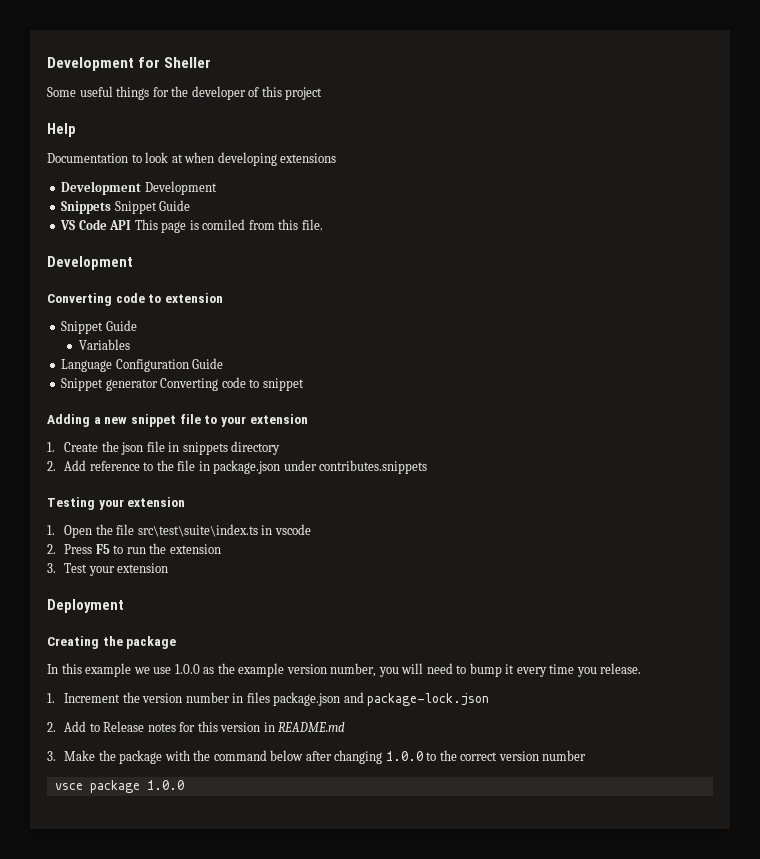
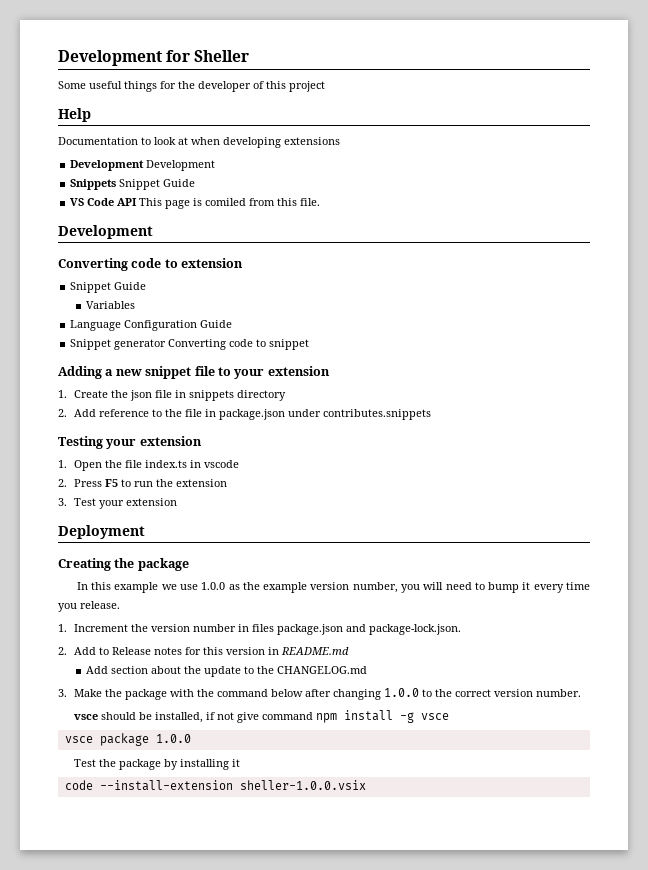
- 1. Open the file src\test\suite\index.ts in vscode
+ 1. Open the file index.ts in vscode
- 1. Increment the version number in files package.json and package-lock.json
+ 1. Increment the version number in files package.json and package-lock.json.
+ Add section about the update to the CHANGELOG.md
- 3. Make the package with the command below after changing 1.0.0 to the correct version number
+ 3. Make the package with the command below after changing 1.0.0 to the correct version number.
+ vsce should be installed, if not give command npm install -g vsce
  vsce package 1.0.0
+ Test the package by installing it
+ code --install-extension sheller-1.0.0.vsix

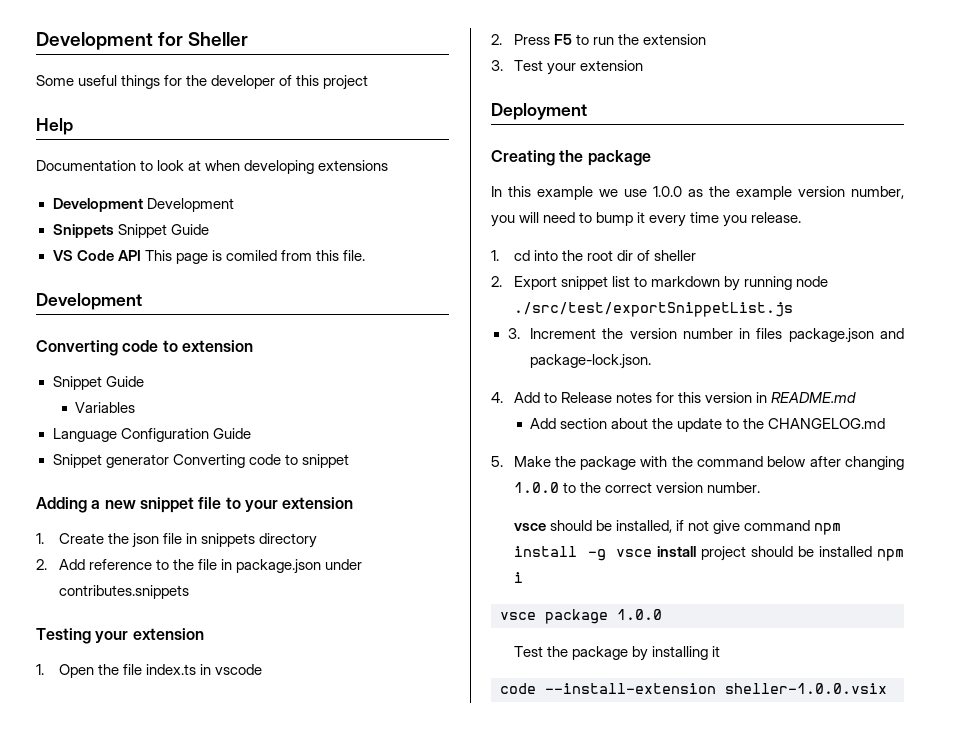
- 1. Increment the version number in files package.json and package-lock.json.
+ 1. cd into the root dir of sheller
+ 2. Export snippet list to markdown by running node ./src/test/exportSnippetList.js
+ 3. Increment the version number in files package.json and package-lock.json.
- 2. Add to Release notes for this version in README.md
+ 4. Add to Release notes for this version in README.md
- 3. Make the package with the command below after changing 1.0.0 to the correct version number.
+ 5. Make the package with the command below after changing 1.0.0 to the correct version number.
- vsce should be installed, if not give command npm install -g vsce
+ vsce should be installed, if not give command npm install -g vsce install project should be installed npm i

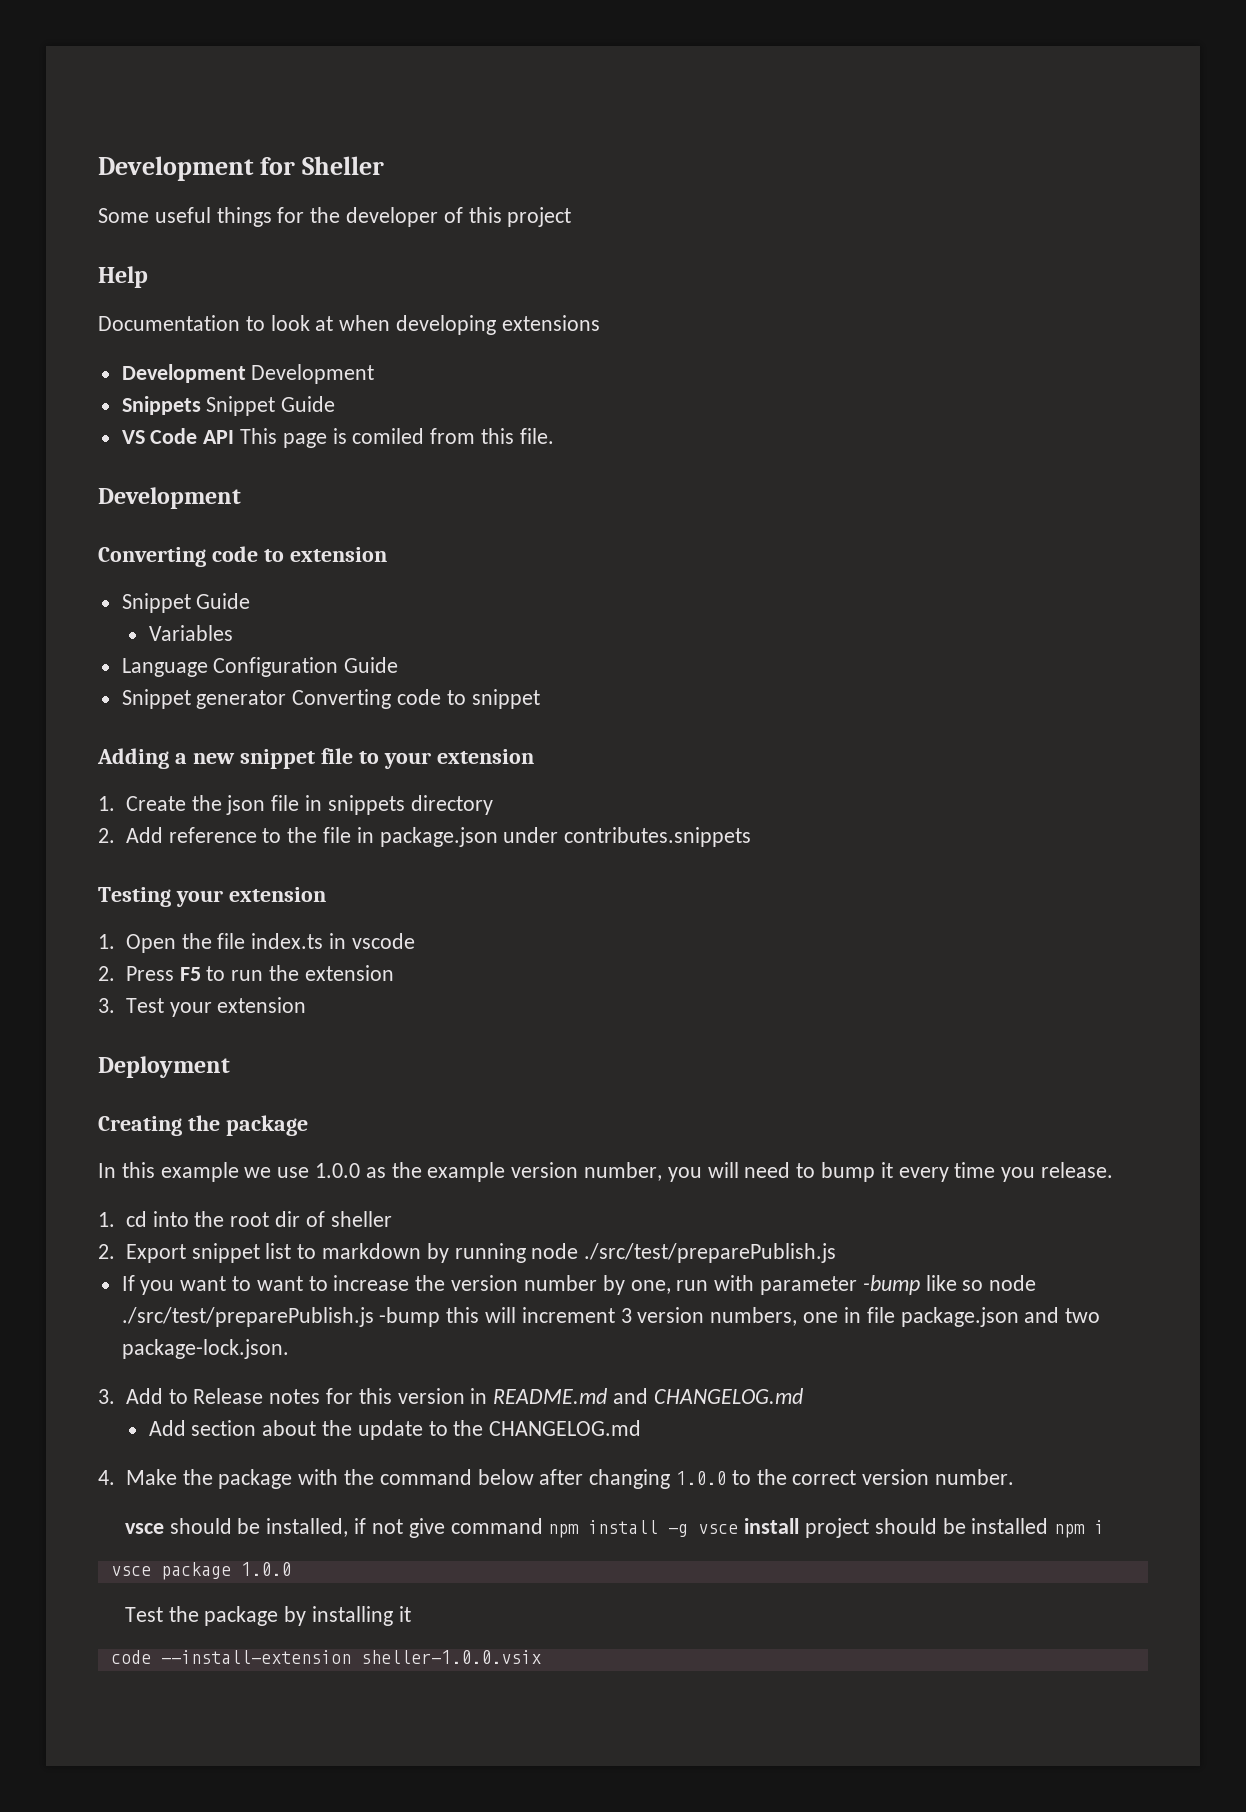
- 2. Export snippet list to markdown by running node ./src/test/exportSnippetList.js
- 3. Increment the version number in files package.json and package-lock.json.
+ 2. Export snippet list to markdown by running node ./src/test/preparePublish.js
+ If you want to want to increase the version number by one, run with parameter -bump like so node ./src/test/preparePublish.js -bump this will increment 3 version numbers, one in file package.json and two package-lock.json.
- 4. Add to Release notes for this version in README.md
+ 3. Add to Release notes for this version in README.md and CHANGELOG.md
- 5. Make the package with the command below after changing 1.0.0 to the correct version number.
+ 4. Make the package with the command below after changing 1.0.0 to the correct version number.

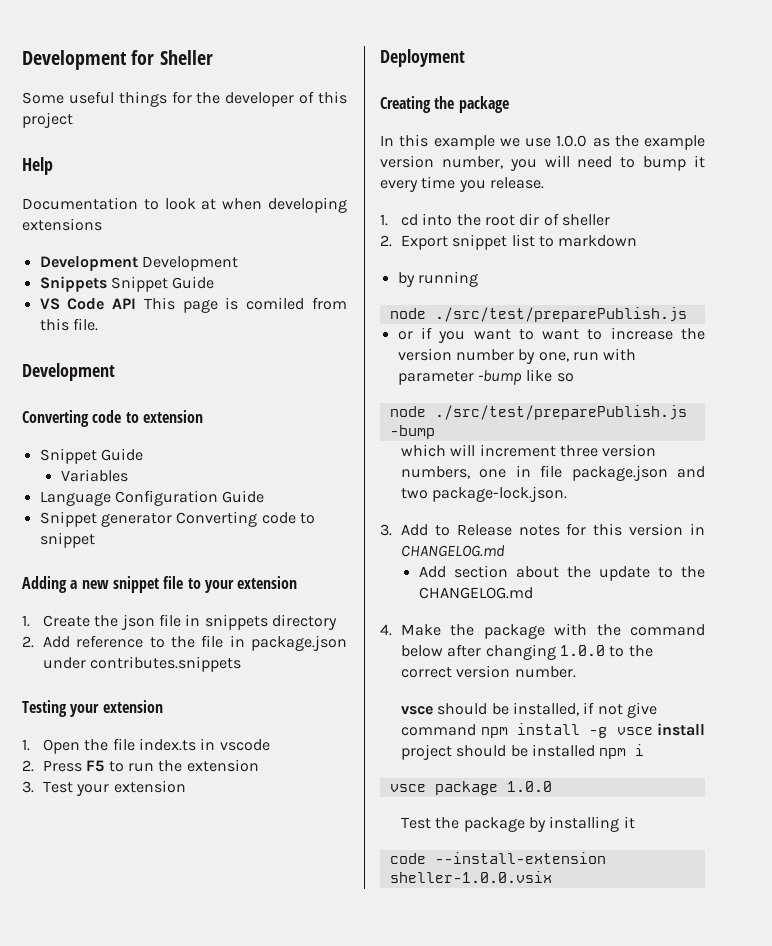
- 2. Export snippet list to markdown by running node ./src/test/preparePublish.js
+ 2. Export snippet list to markdown
+ by running
+ node ./src/test/preparePublish.js
- If you want to want to increase the version number by one, run with parameter -bump like so node ./src/test/preparePublish.js -bump this will increment 3 version numbers, one in file package.json and two package-lock.json.
+ or if you want to want to increase the version number by one, run with parameter -bump like so
+ node ./src/test/preparePublish.js -bump
+ which will increment three version numbers, one in file package.json and two package-lock.json.
- 3. Add to Release notes for this version in README.md and CHANGELOG.md
+ 3. Add to Release notes for this version in CHANGELOG.md

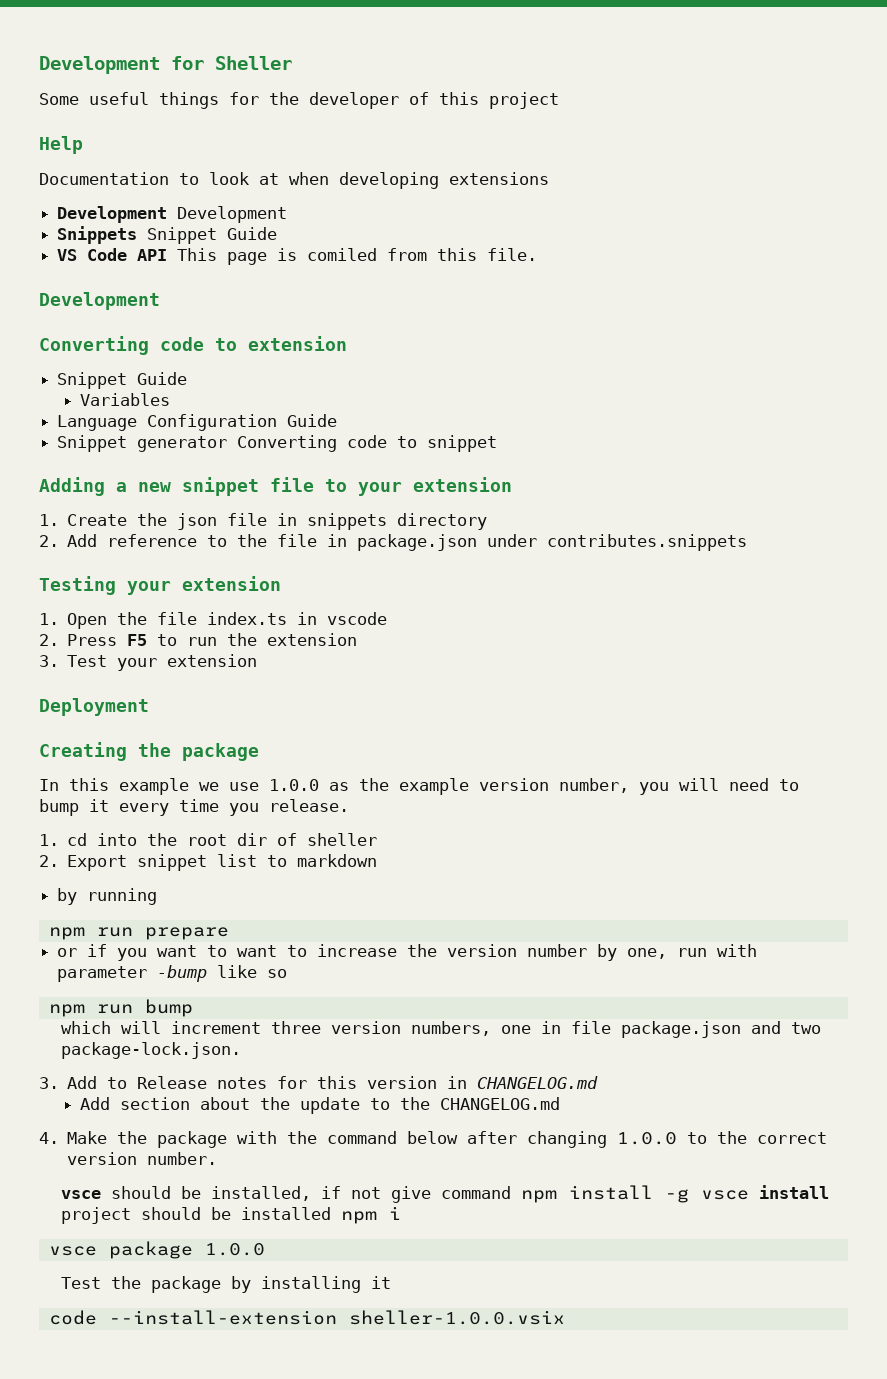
  by running
- node ./src/test/preparePublish.js
+ npm run prepare
- node ./src/test/preparePublish.js -bump
+ npm run bump

